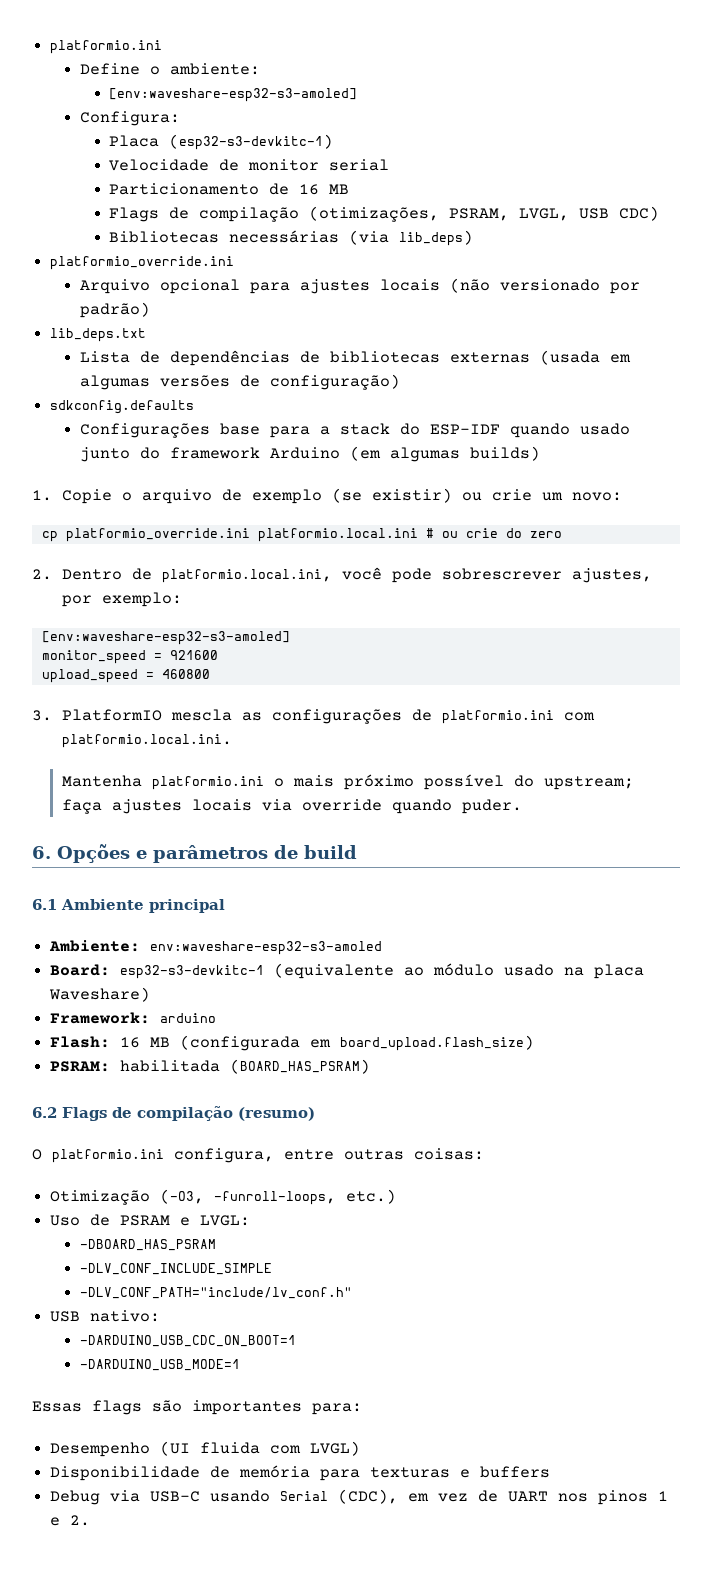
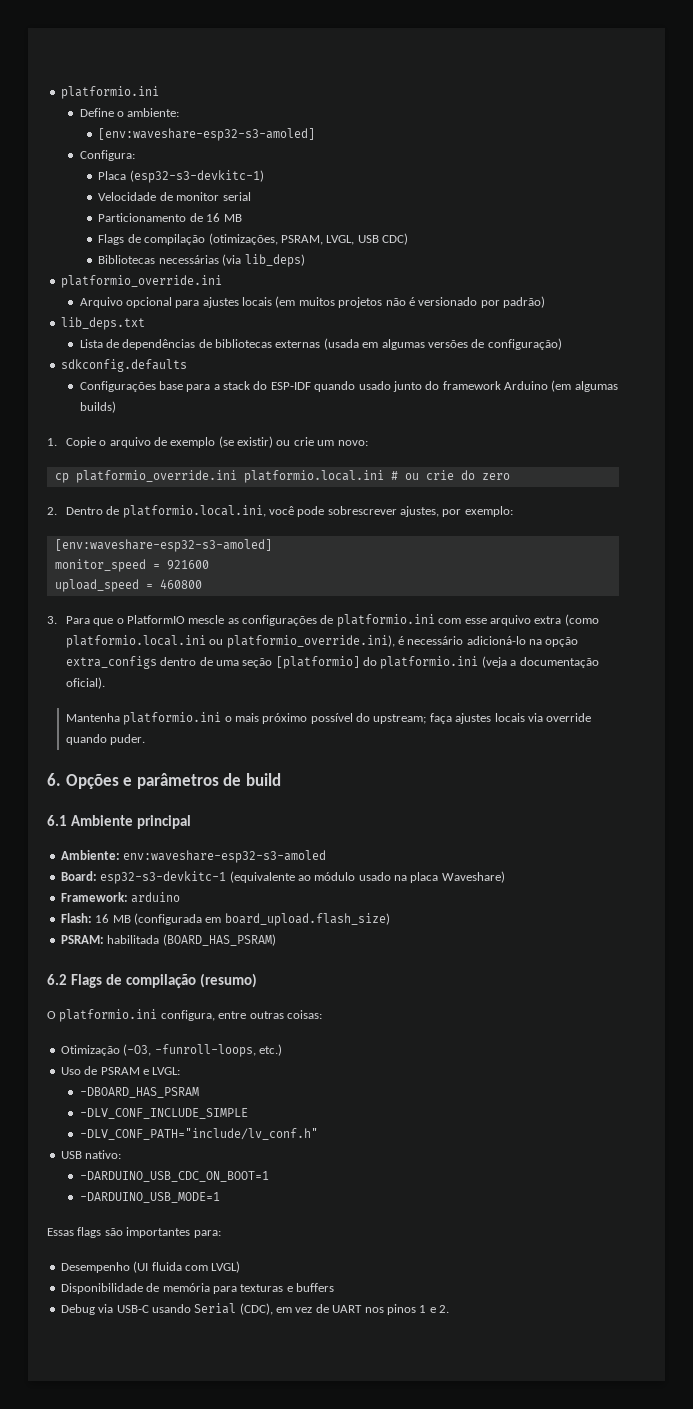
- Arquivo opcional para ajustes locais (não versionado por padrão)
+ Arquivo opcional para ajustes locais (em muitos projetos não é versionado por padrão)
- 3. PlatformIO mescla as configurações de platformio.ini com platformio.local.ini.
+ 3. Para que o PlatformIO mescle as configurações de platformio.ini com esse arquivo extra (como platformio.local.ini ou platformio_override.ini), é necessário adicioná-lo na opção extra_configs dentro de uma seção [platformio] do platformio.ini (veja a documentação oficial).

